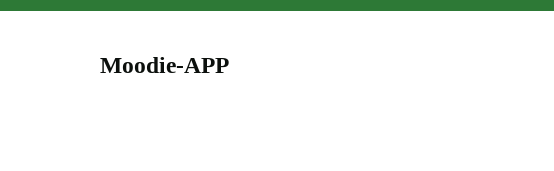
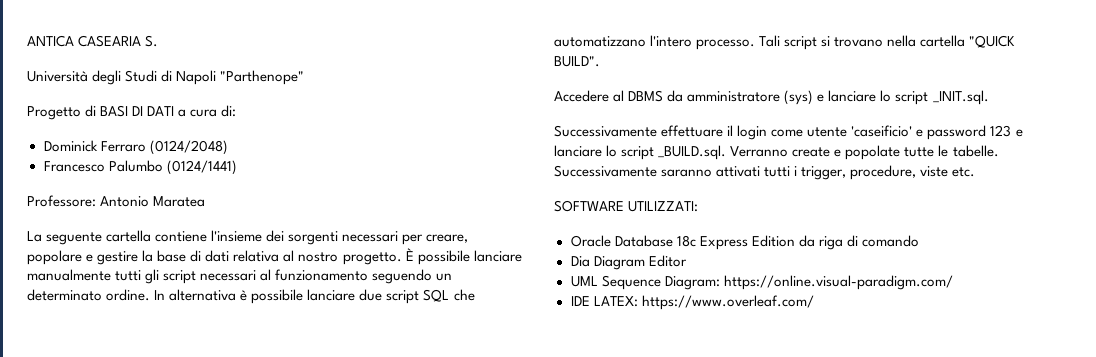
- Moodie-APP
+ ANTICA CASEARIA S.
+ Università degli Studi di Napoli "Parthenope"
+ Progetto di BASI DI DATI a cura di:
+ Dominick Ferraro (0124/2048)
+ Francesco Palumbo (0124/1441)
+ Professore: Antonio Maratea
+ La seguente cartella contiene l'insieme dei sorgenti necessari per creare, popolare e gestire la base di dati relativa al nostro progetto. È possibile lanciare manualmente tutti gli script necessari al funzionamento seguendo un determinato ordine. In alternativa è possibile lanciare due script SQL che automatizzano l'intero processo. Tali script si trovano nella cartella "QUICK BUILD".
+ Accedere al DBMS da amministratore (sys) e lanciare lo script _INIT.sql.
+ Successivamente effettuare il login come utente 'caseificio' e password 123 e lanciare lo script _BUILD.sql. Verranno create e popolate tutte le tabelle. Successivamente saranno attivati tutti i trigger, procedure, viste etc.
+ SOFTWARE UTILIZZATI:
+ Oracle Database 18c Express Edition da riga di comando
+ Dia Diagram Editor
+ UML Sequence Diagram: https://online.visual-paradigm.com/
+ IDE LATEX: https://www.overleaf.com/

